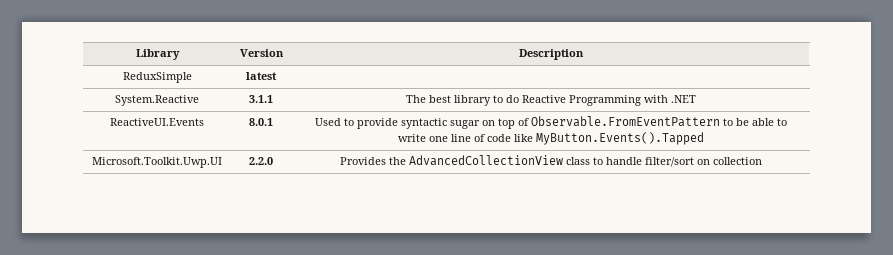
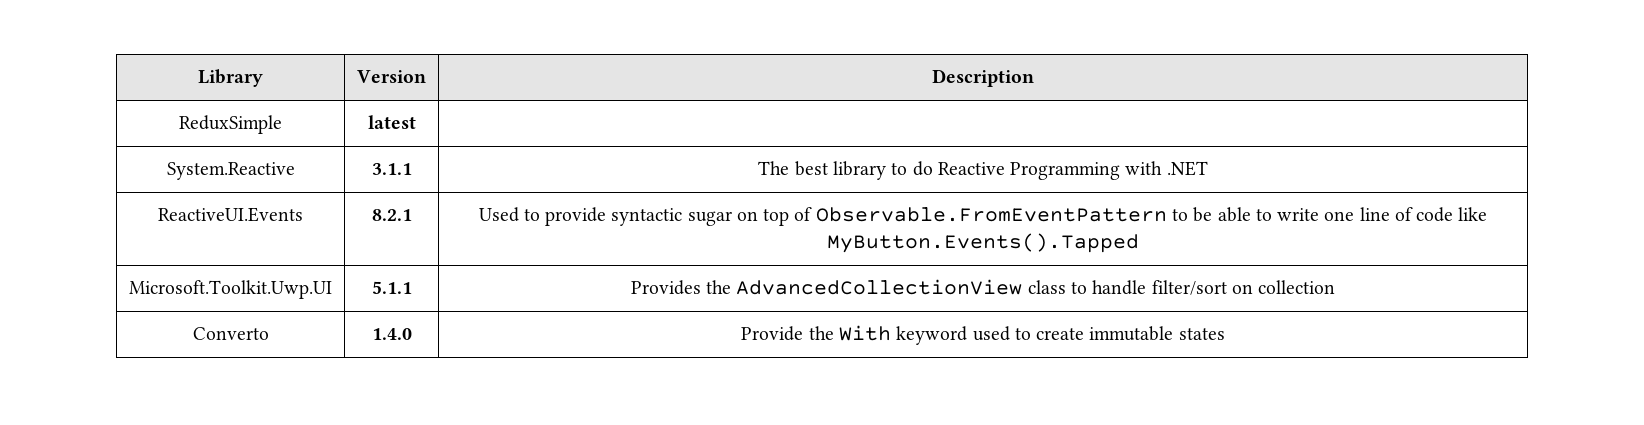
- ReactiveUI.Events | 8.0.1 | Used to provide syntactic sugar on top of Observable.FromEventPattern to be able to write one line of code like MyButton.Events().Tapped
+ ReactiveUI.Events | 8.2.1 | Used to provide syntactic sugar on top of Observable.FromEventPattern to be able to write one line of code like MyButton.Events().Tapped
- Microsoft.Toolkit.Uwp.UI | 2.2.0 | Provides the AdvancedCollectionView class to handle filter/sort on collection
+ Microsoft.Toolkit.Uwp.UI | 5.1.1 | Provides the AdvancedCollectionView class to handle filter/sort on collection
+ Converto | 1.4.0 | Provide the With keyword used to create immutable states

